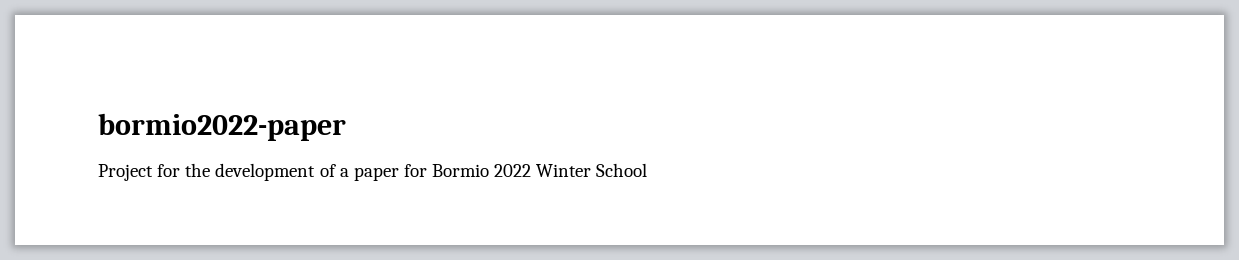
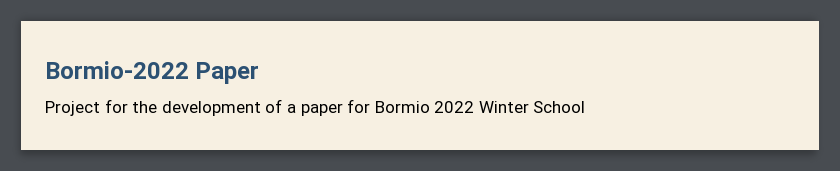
- bormio2022-paper
+ Bormio-2022 Paper

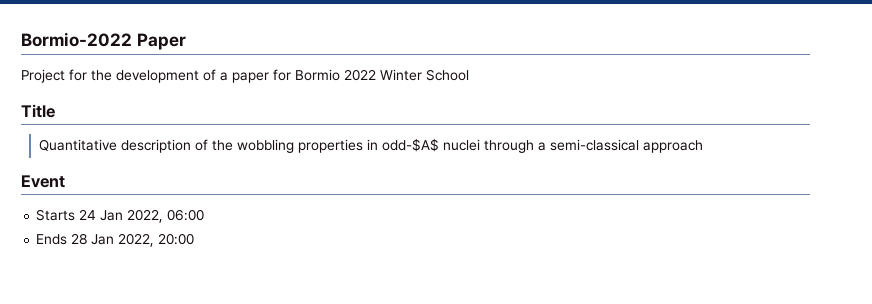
+ Title
+ Quantitative description of the wobbling properties in odd-$A$ nuclei through a semi-classical approach
+ Event
+ Starts 24 Jan 2022, 06:00
+ Ends 28 Jan 2022, 20:00

